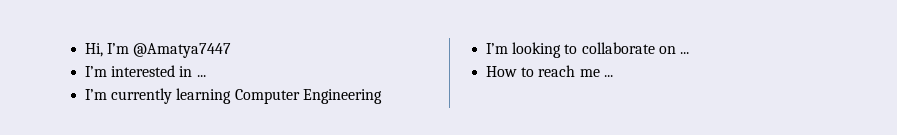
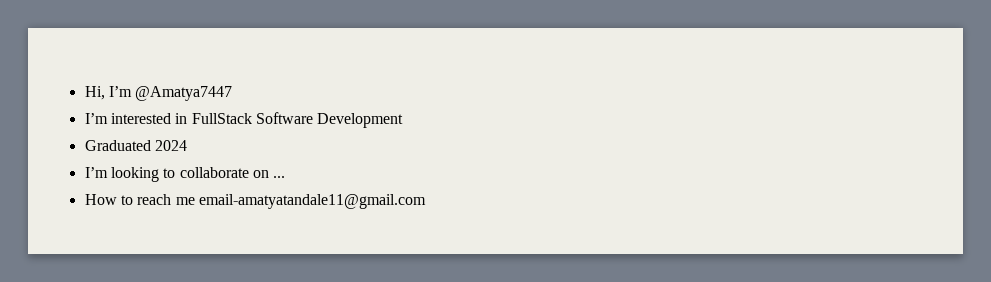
- I’m interested in ...
- I’m currently learning Computer Engineering
+ I’m interested in FullStack Software Development
+ Graduated 2024
- How to reach me ...
+ How to reach me email-amatyatandale11@gmail.com

